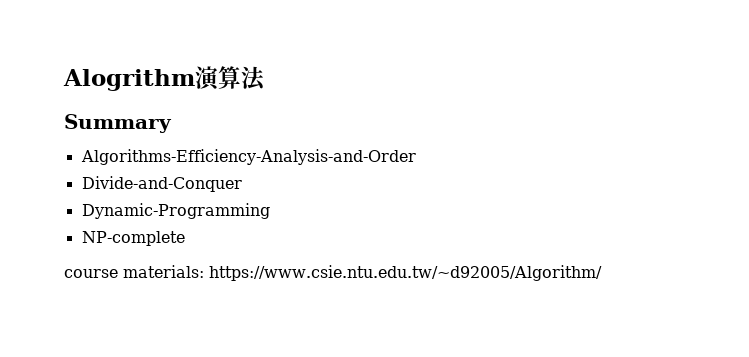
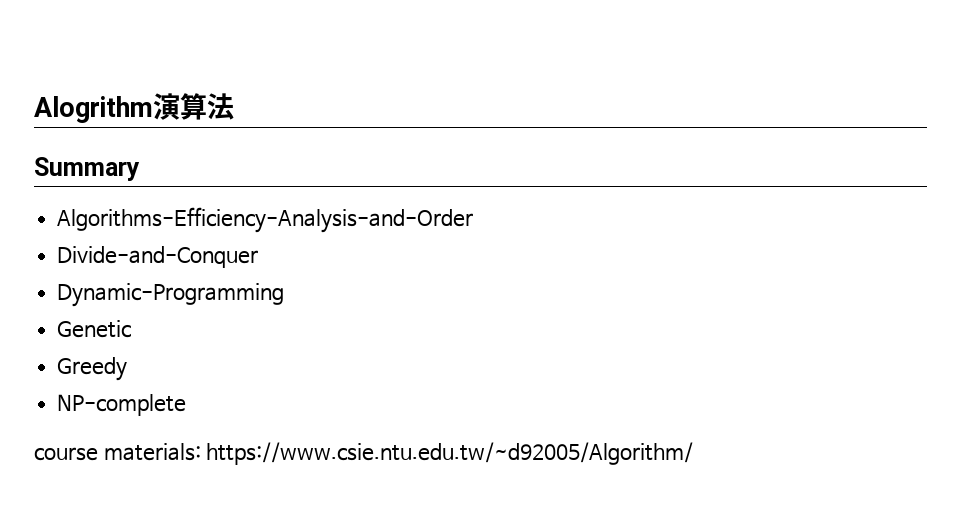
+ Genetic
+ Greedy

